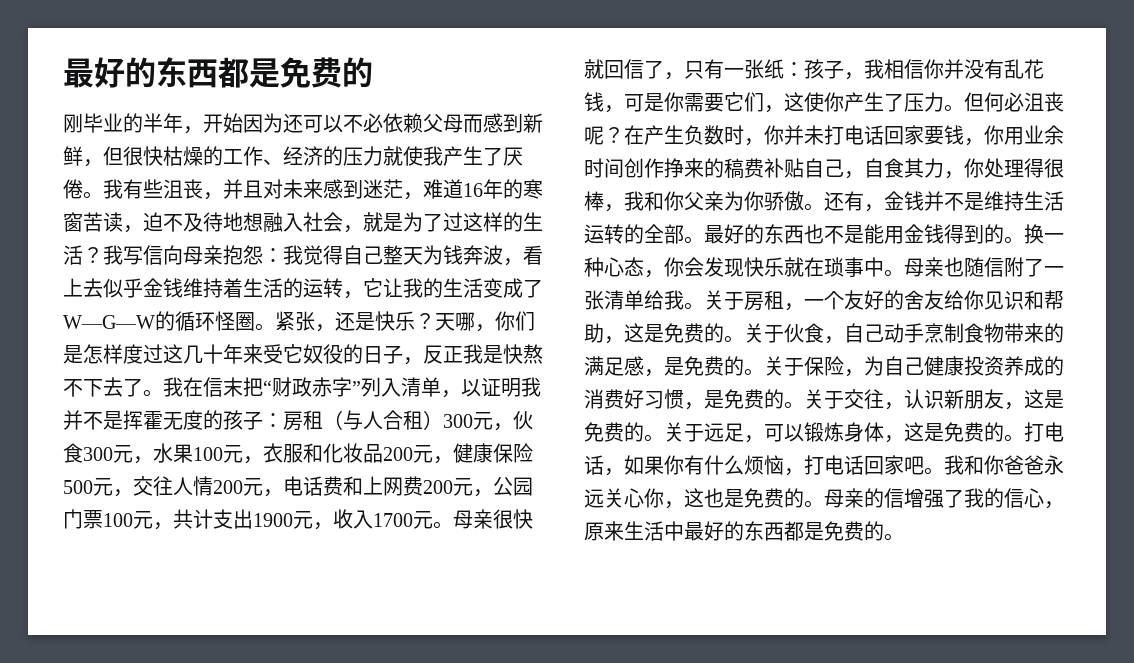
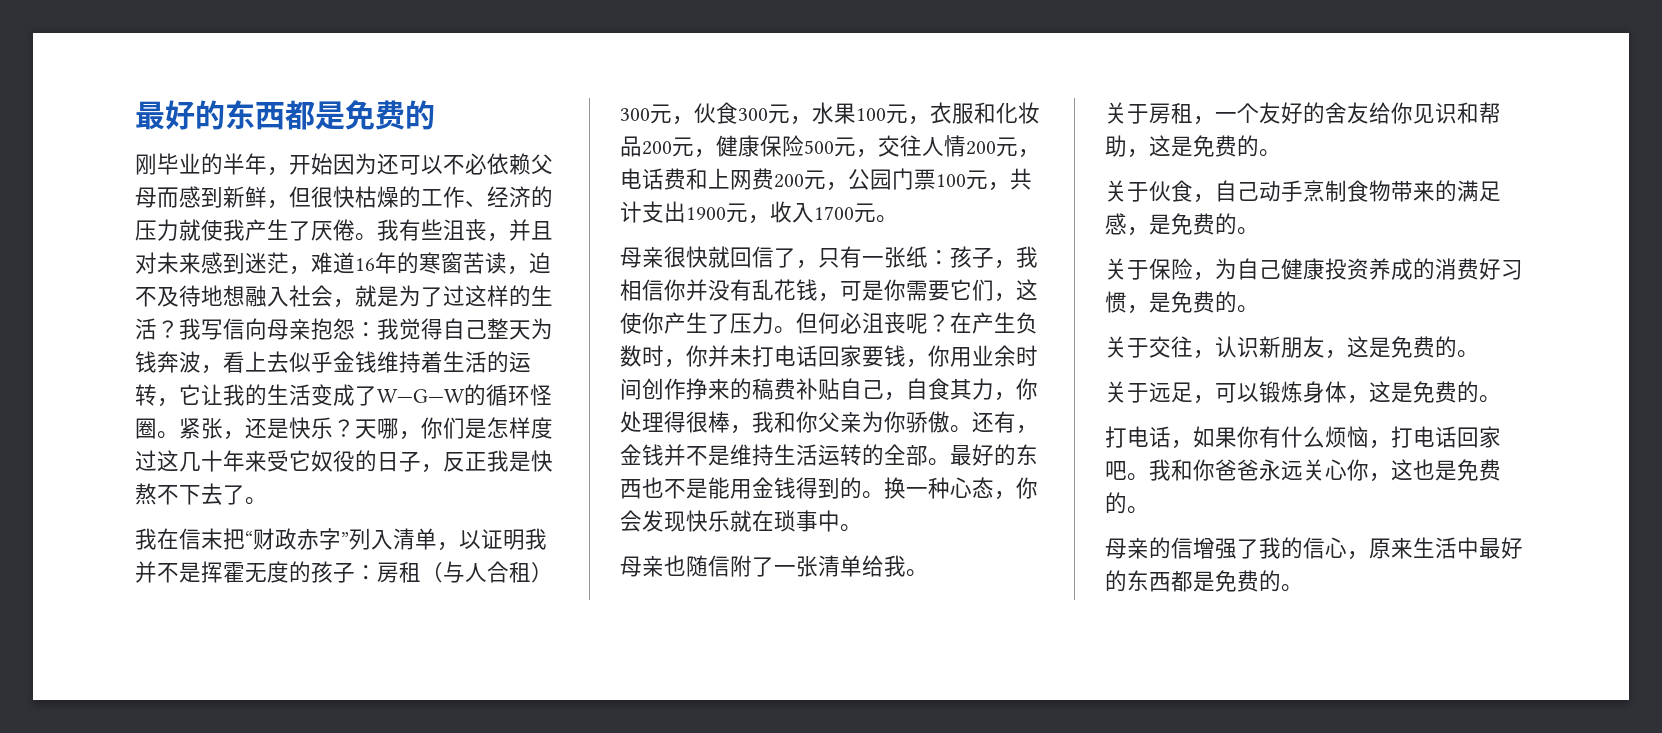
- 天哪，你们是怎样度过这几十年来受它奴役的日子，反正我是快熬不下去了。我在信末把“财政赤字”列入清单，以证明我并不是挥霍无度的孩子：
+ 天哪，你们是怎样度过这几十年来受它奴役的日子，反正我是快熬不下去了。
+ 我在信末把“财政赤字”列入清单，以证明我并不是挥霍无度的孩子：
- 房租（与人合租）300元，伙食300元，水果100元，衣服和化妆品200元，健康保险500元，交往人情200元，电话费和上网费200元，公园门票100元，共计支出1900元，收入1700元。母亲很快就回信了，只有一张纸：
+ 房租（与人合租）300元，伙食300元，水果100元，衣服和化妆品200元，健康保险500元，交往人情200元，电话费和上网费200元，公园门票100元，共计支出1900元，收入1700元。
+ 母亲很快就回信了，只有一张纸：
- 换一种心态，你会发现快乐就在琐事中。母亲也随信附了一张清单给我。关于房租，一个友好的舍友给你见识和帮助，这是免费的。关于伙食，自己动手烹制食物带来的满足感，是免费的。关于保险，为自己健康投资养成的消费好习惯，是免费的。关于交往，认识新朋友，这是免费的。关于远足，可以锻炼身体，这是免费的。打电话，如果你有什么烦恼，打电话回家吧。
+ 换一种心态，你会发现快乐就在琐事中。
+ 母亲也随信附了一张清单给我。
+ 关于房租，一个友好的舍友给你见识和帮助，这是免费的。
+ 关于伙食，自己动手烹制食物带来的满足感，是免费的。
+ 关于保险，为自己健康投资养成的消费好习惯，是免费的。
+ 关于交往，认识新朋友，这是免费的。
+ 关于远足，可以锻炼身体，这是免费的。
+ 打电话，如果你有什么烦恼，打电话回家吧。
- 我和你爸爸永远关心你，这也是免费的。母亲的信增强了我的信心，原来生活中最好的东西都是免费的。
+ 我和你爸爸永远关心你，这也是免费的。
+ 母亲的信增强了我的信心，原来生活中最好的东西都是免费的。

